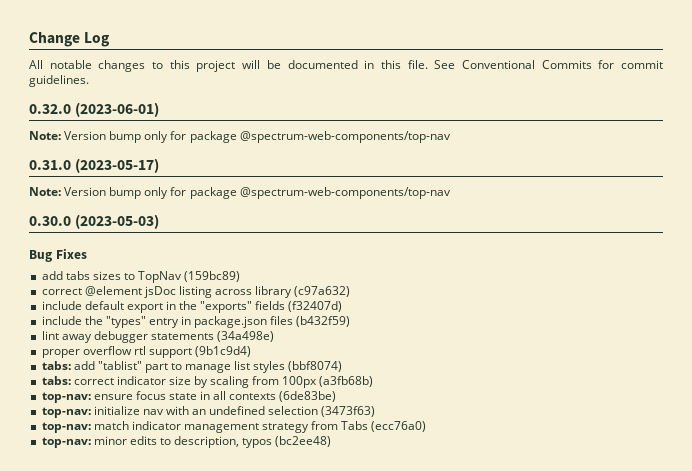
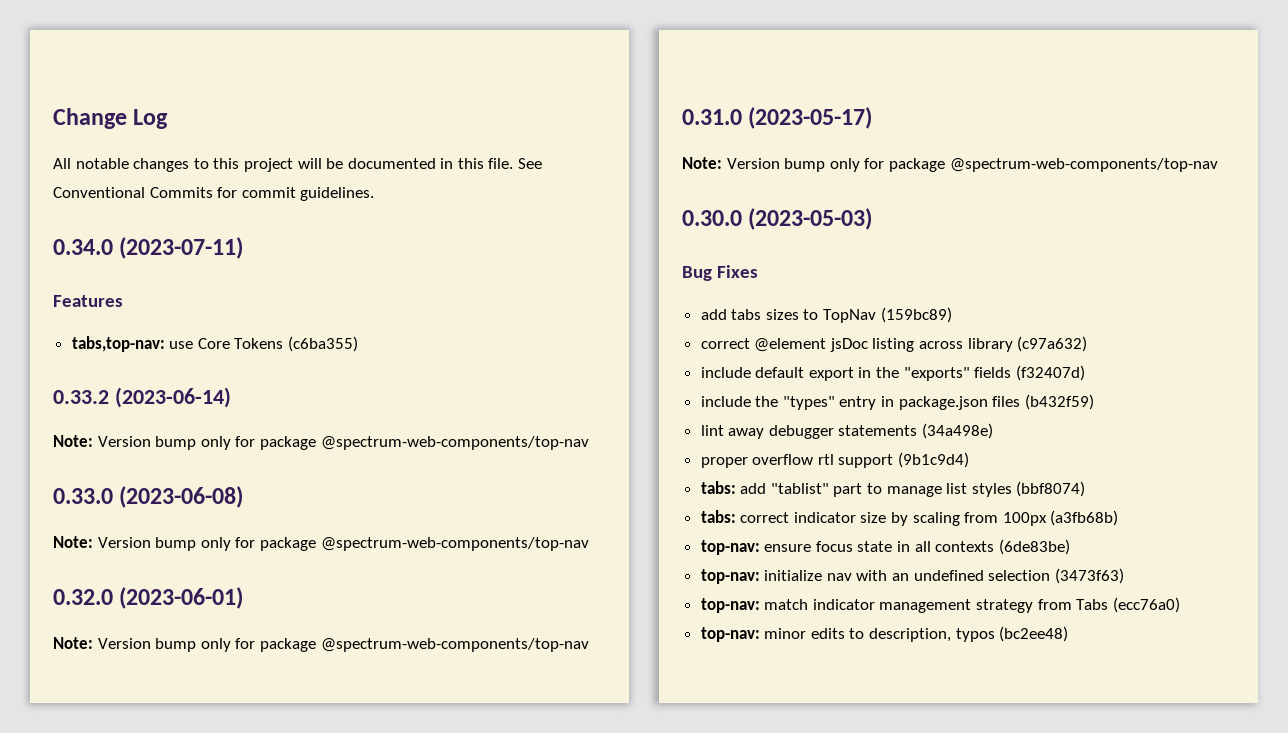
+ 0.34.0 (2023-07-11)
+ Features
+ tabs,top-nav: use Core Tokens (c6ba355)
+ 0.33.2 (2023-06-14)
+ Note: Version bump only for package @spectrum-web-components/top-nav
+ 0.33.0 (2023-06-08)
+ Note: Version bump only for package @spectrum-web-components/top-nav

